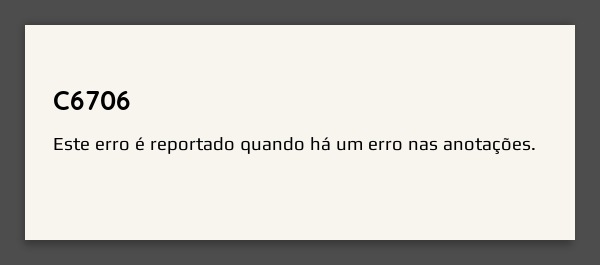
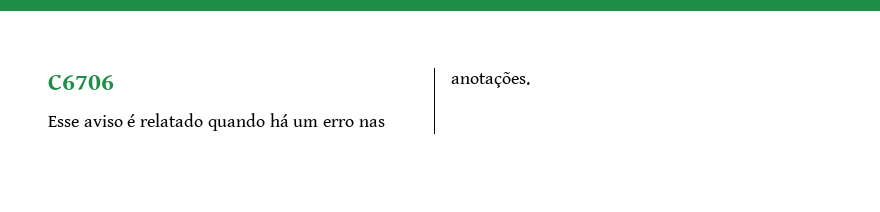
- Este erro é reportado quando há um erro nas anotações.
+ Esse aviso é relatado quando há um erro nas anotações.

